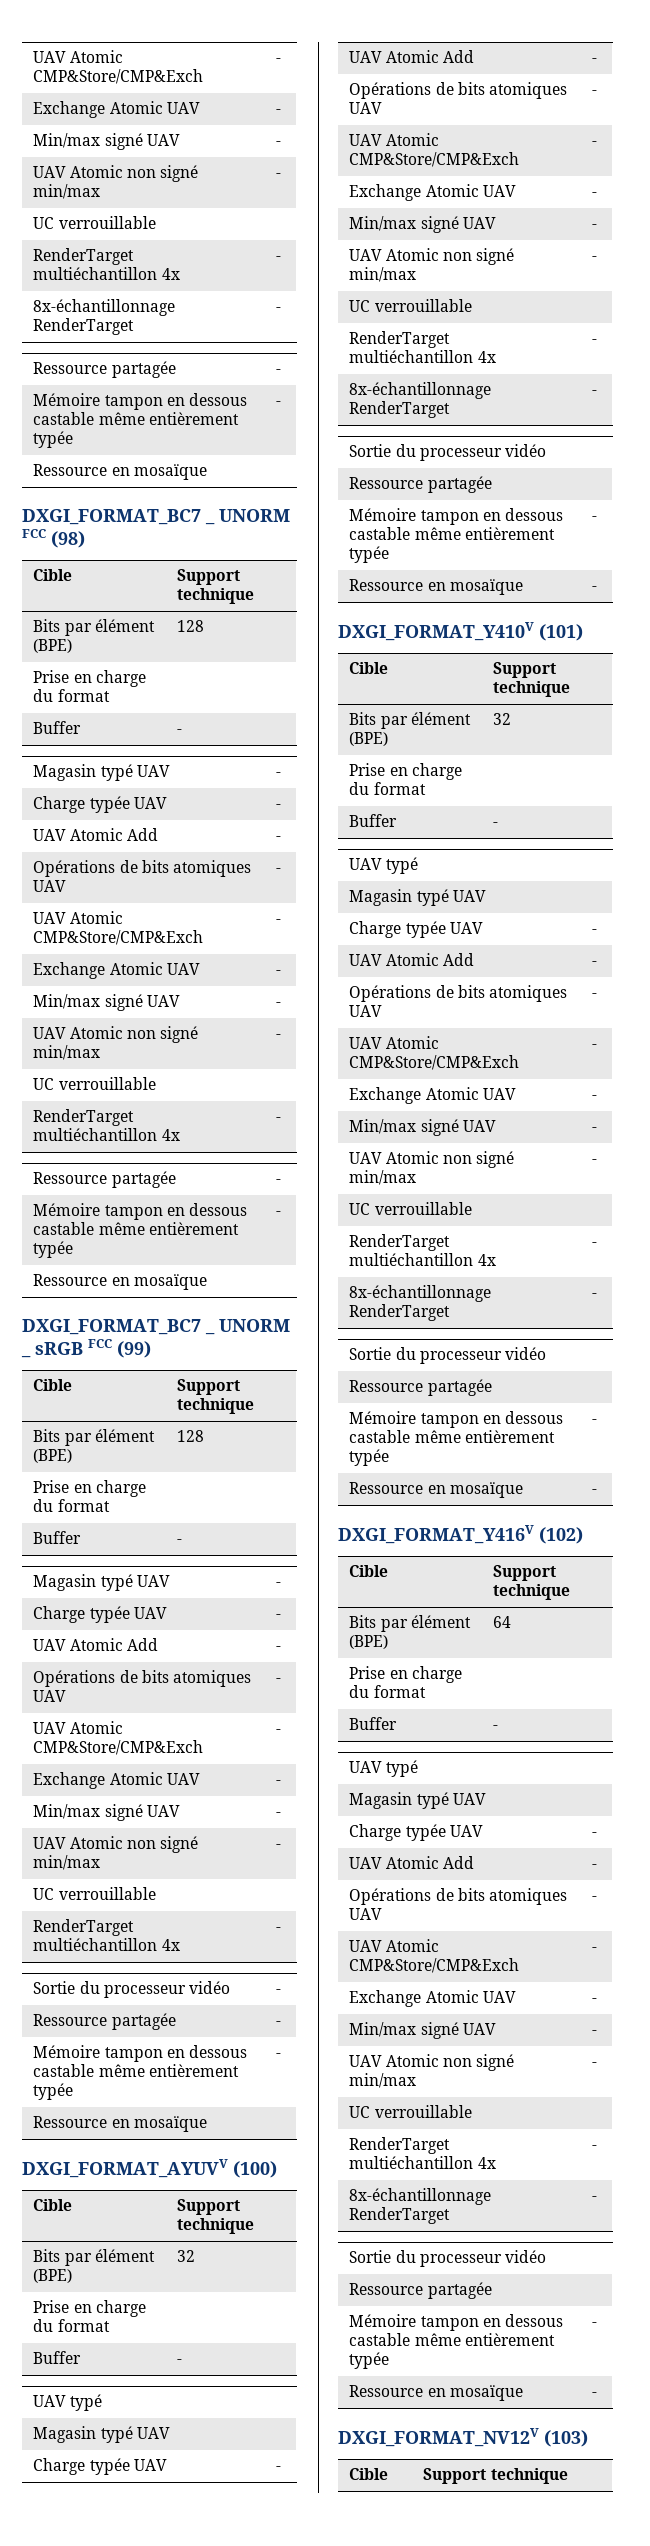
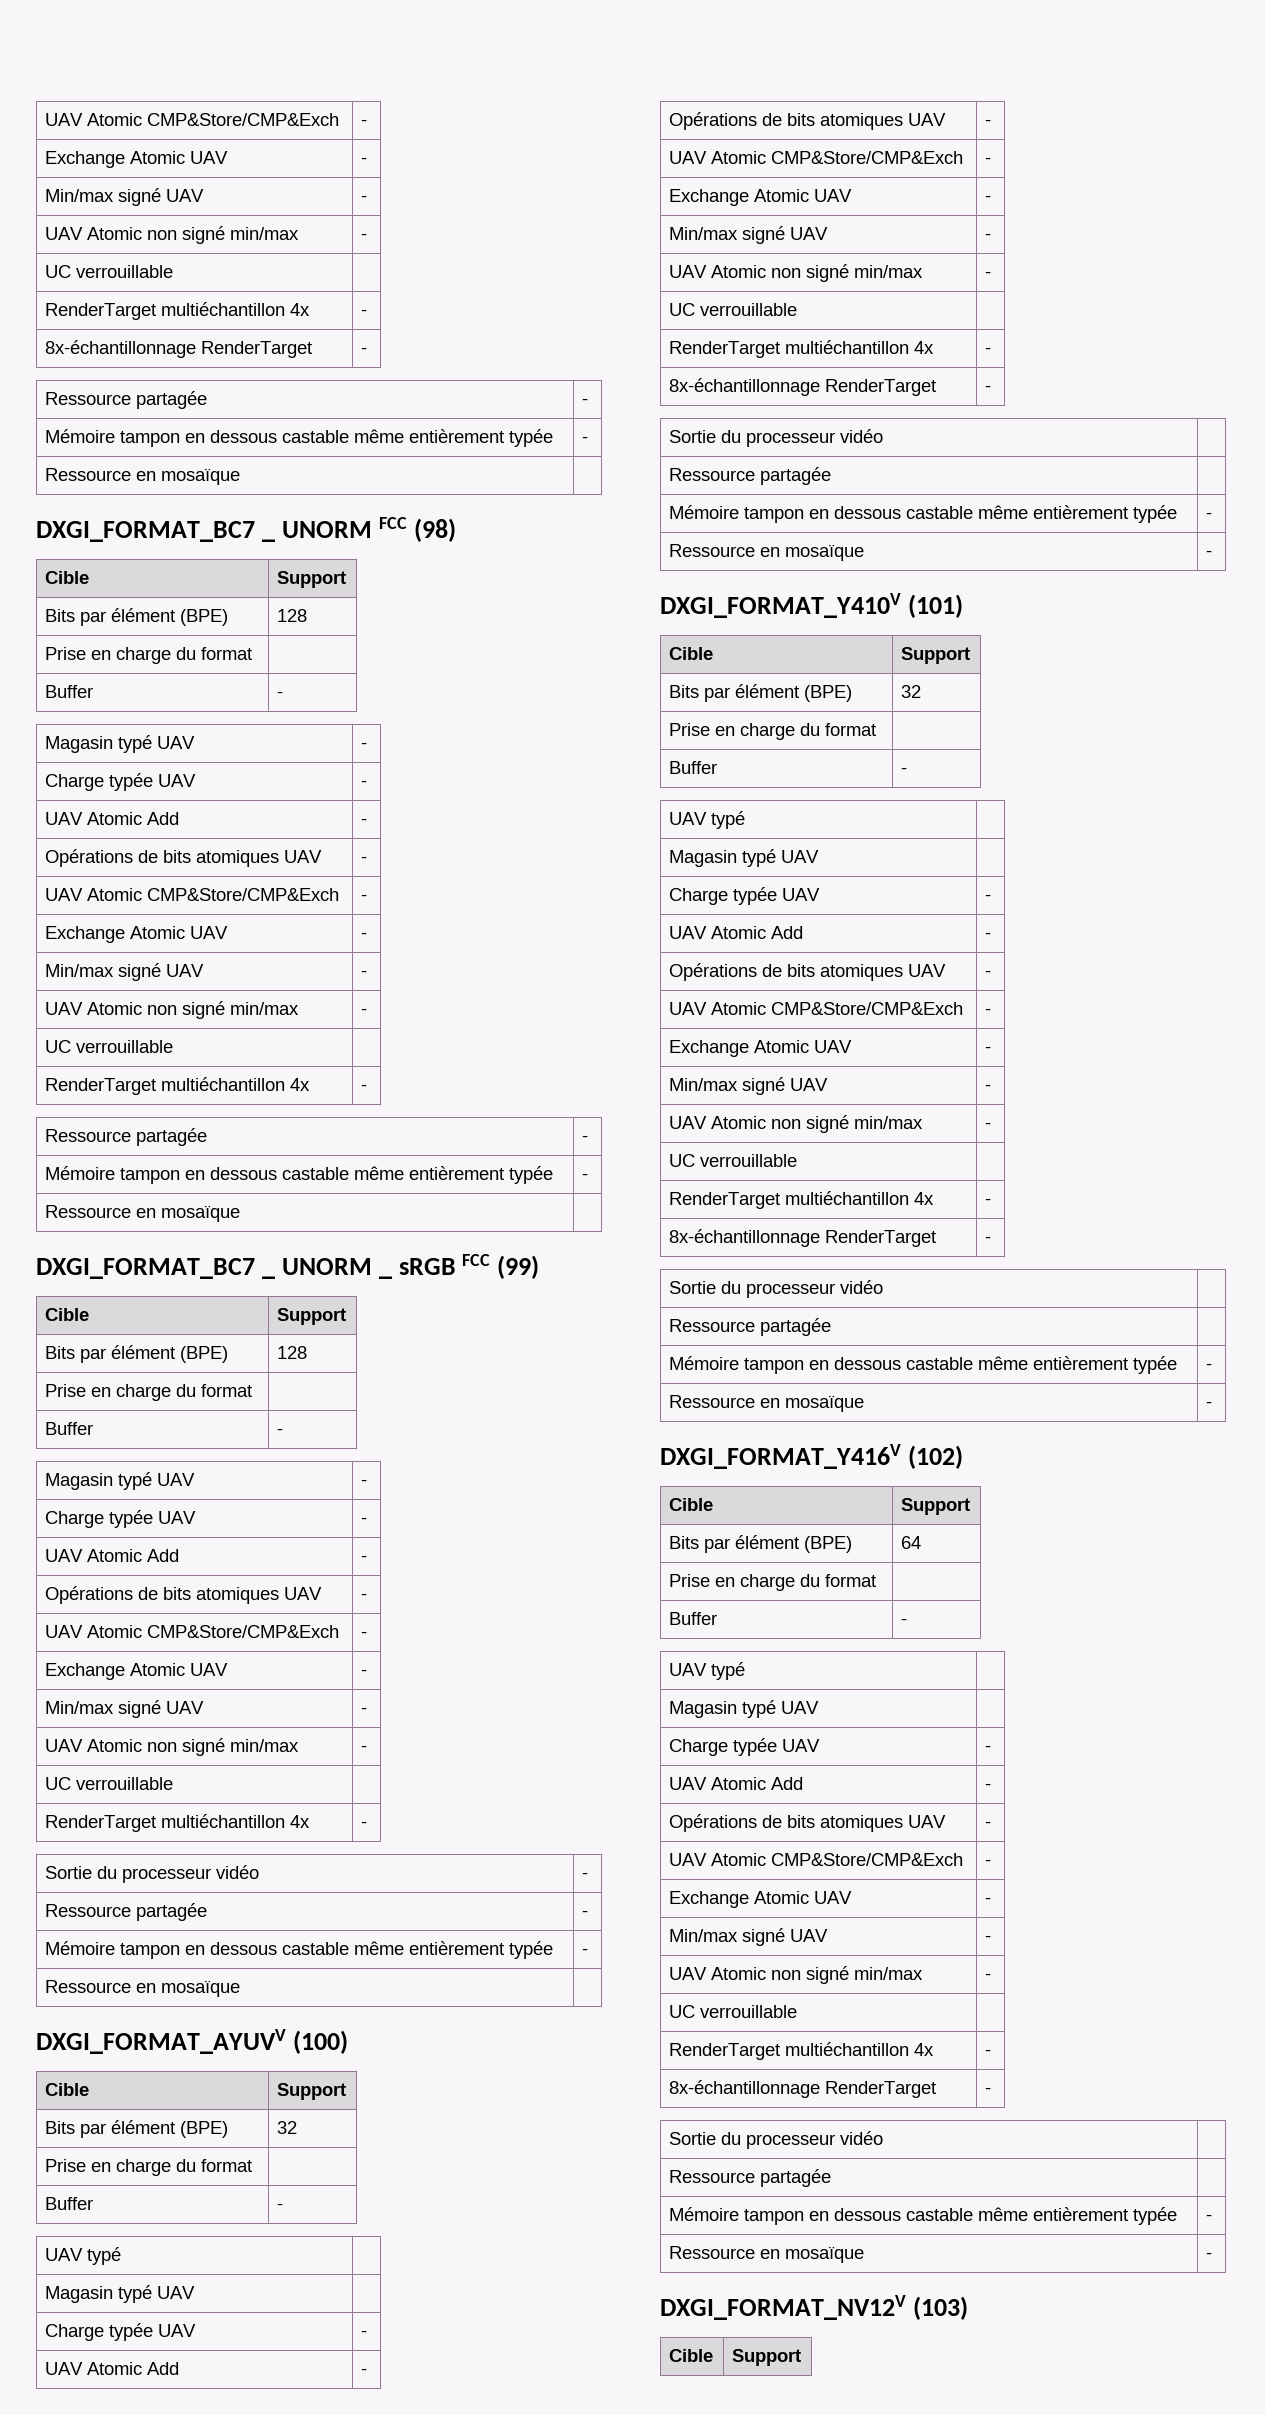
  DXGI_FORMAT_BC7 _ UNORM FCC (98)
- Cible | Support technique
+ Cible | Support
  DXGI_FORMAT_BC7 _ UNORM _ sRGB FCC (99)
- Cible | Support technique
+ Cible | Support
  DXGI_FORMAT_AYUVV (100)
- Cible | Support technique
+ Cible | Support
  DXGI_FORMAT_Y410V (101)
- Cible | Support technique
+ Cible | Support
  DXGI_FORMAT_Y416V (102)
- Cible | Support technique
+ Cible | Support
  DXGI_FORMAT_NV12V (103)
- Cible | Support technique
+ Cible | Support

